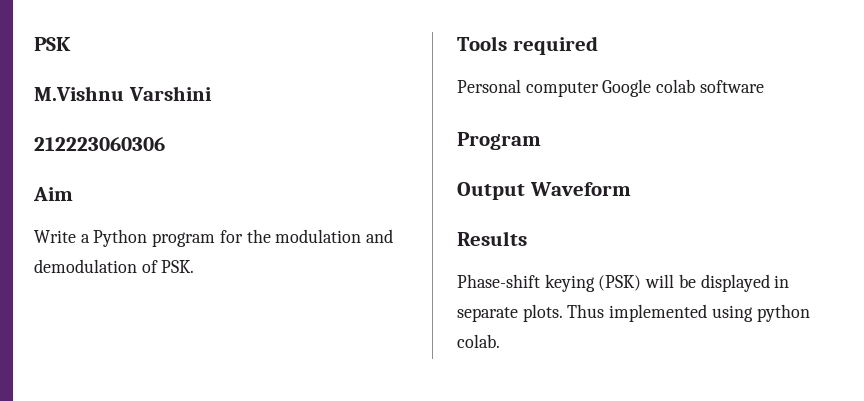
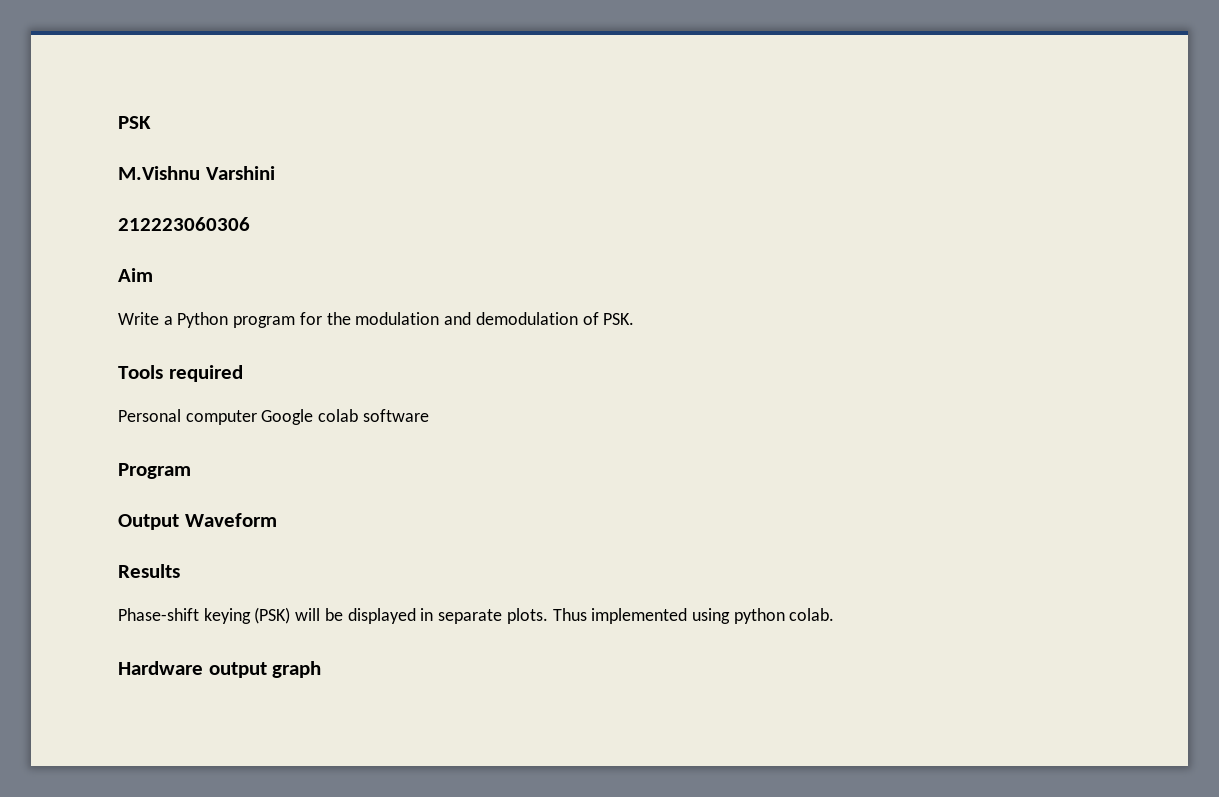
+ Hardware output graph

